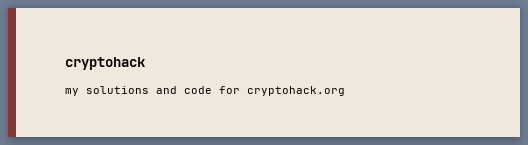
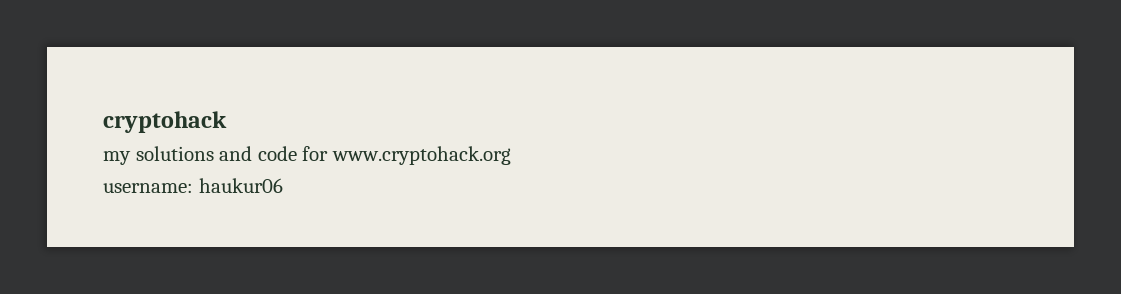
- my solutions and code for cryptohack.org
+ my solutions and code for www.cryptohack.org
+ username: haukur06

